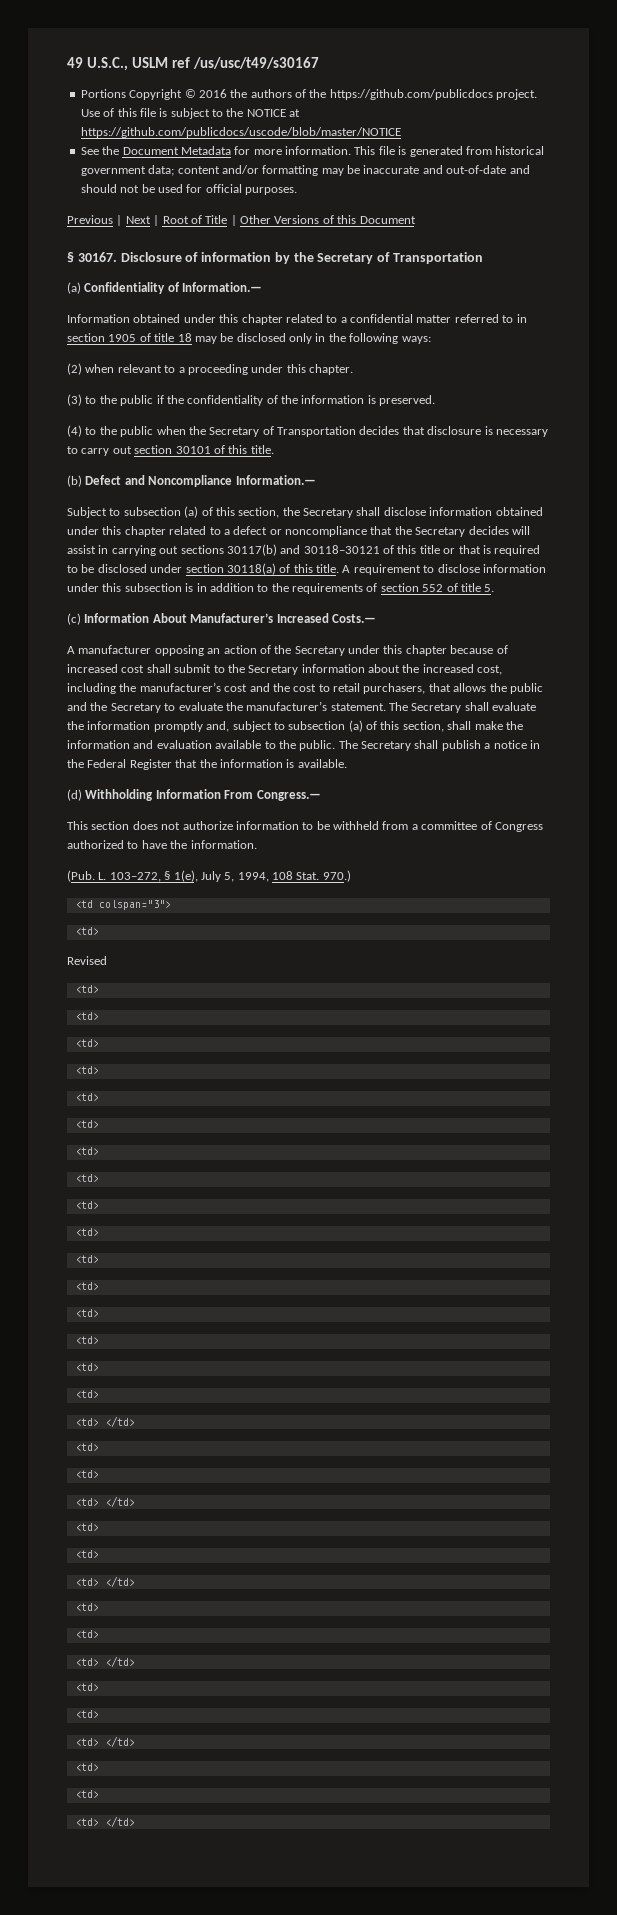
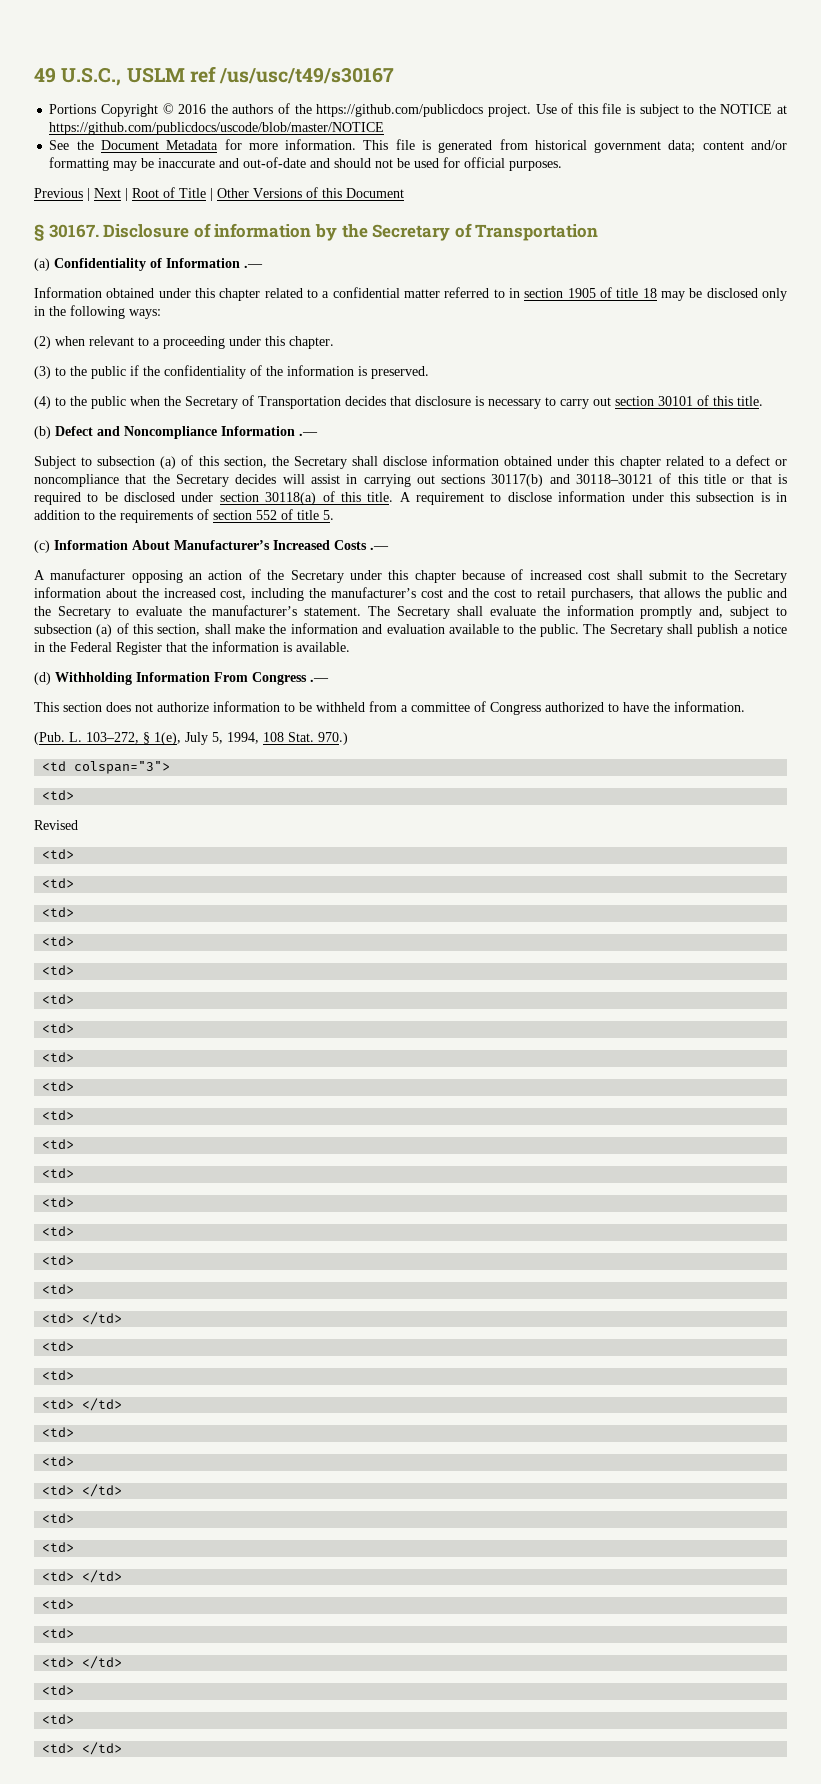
- (a) Confidentiality of Information.—
+ (a) Confidentiality of Information .—
- (b) Defect and Noncompliance Information.—
+ (b) Defect and Noncompliance Information .—
- (c) Information About Manufacturer’s Increased Costs.—
+ (c) Information About Manufacturer’s Increased Costs .—
- (d) Withholding Information From Congress.—
+ (d) Withholding Information From Congress .—

